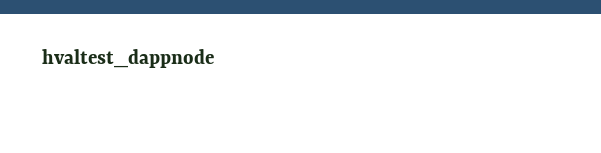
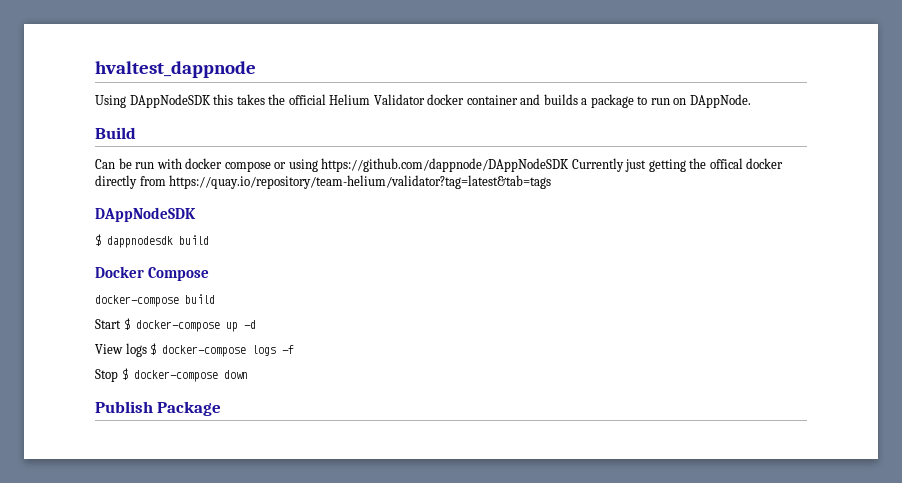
+ Using DAppNodeSDK this takes the official Helium Validator docker container and builds a package to run on DAppNode.
+ Build
+ Can be run with docker compose or using https://github.com/dappnode/DAppNodeSDK Currently just getting the offical docker directly from https://quay.io/repository/team-helium/validator?tag=latest&tab=tags
+ DAppNodeSDK
+ $ dappnodesdk build
+ Docker Compose
+ docker-compose build
+ Start $ docker-compose up -d
+ View logs $ docker-compose logs -f
+ Stop $ docker-compose down
+ Publish Package

